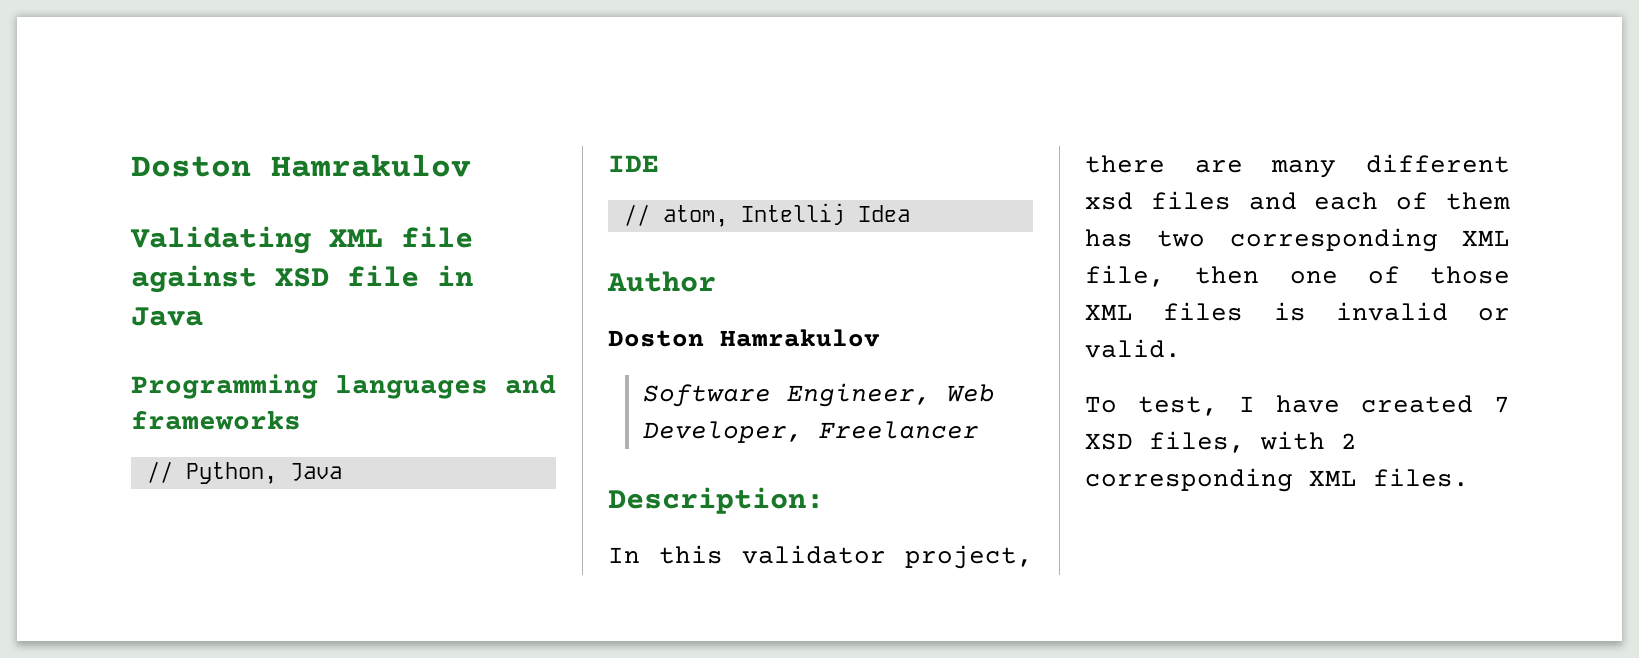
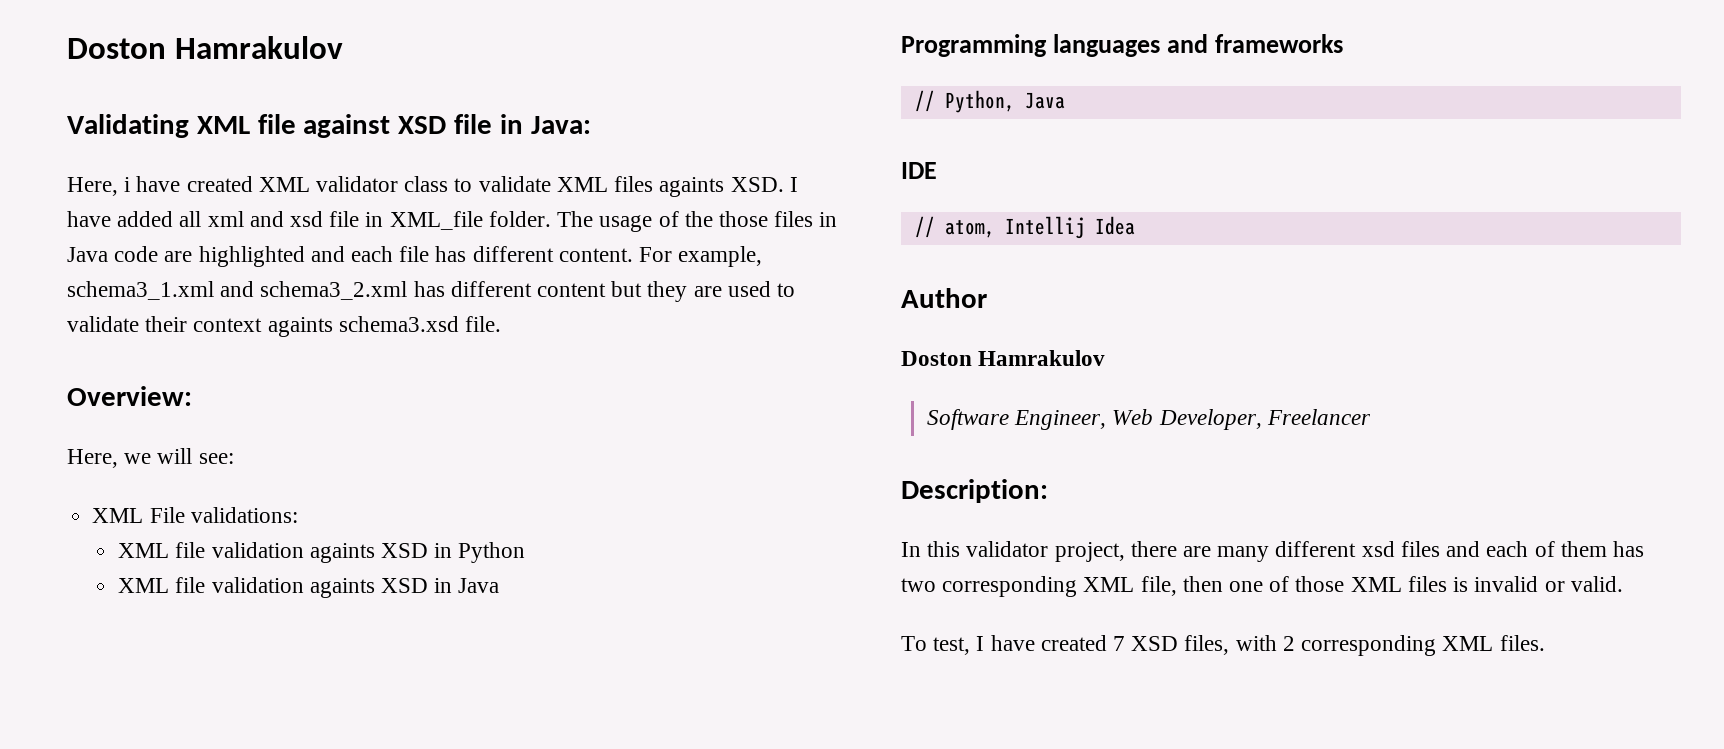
- Validating XML file against XSD file in Java
+ Validating XML file against XSD file in Java:
+ Here, i have created XML validator class to validate XML files againts XSD. I have added all xml and xsd file in XML_file folder. The usage of the those files in Java code are highlighted and each file has different content. For example, schema3_1.xml and schema3_2.xml has different content but they are used to validate their context againts schema3.xsd file.
+ Overview:
+ Here, we will see:
+ XML File validations:
+ XML file validation againts XSD in Python
+ XML file validation againts XSD in Java

